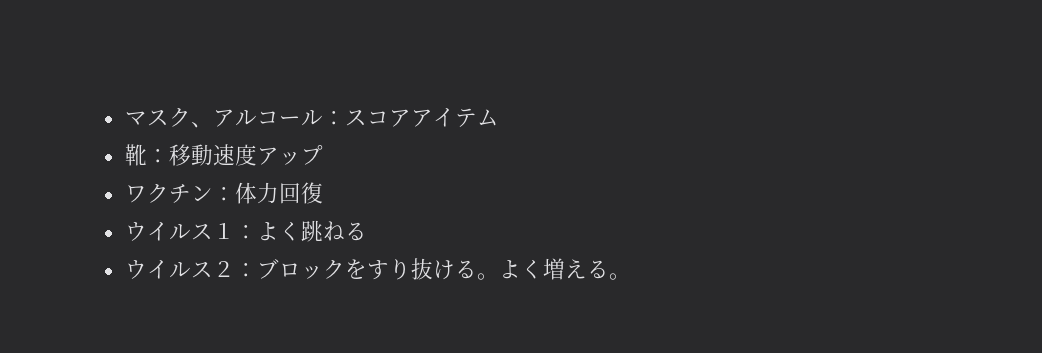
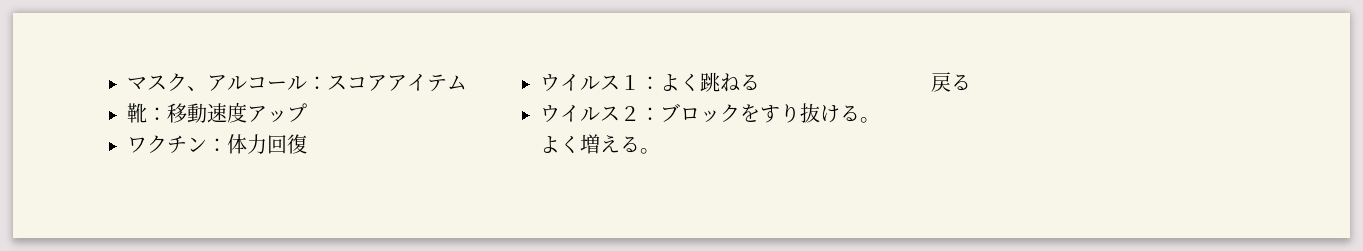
+ 戻る

